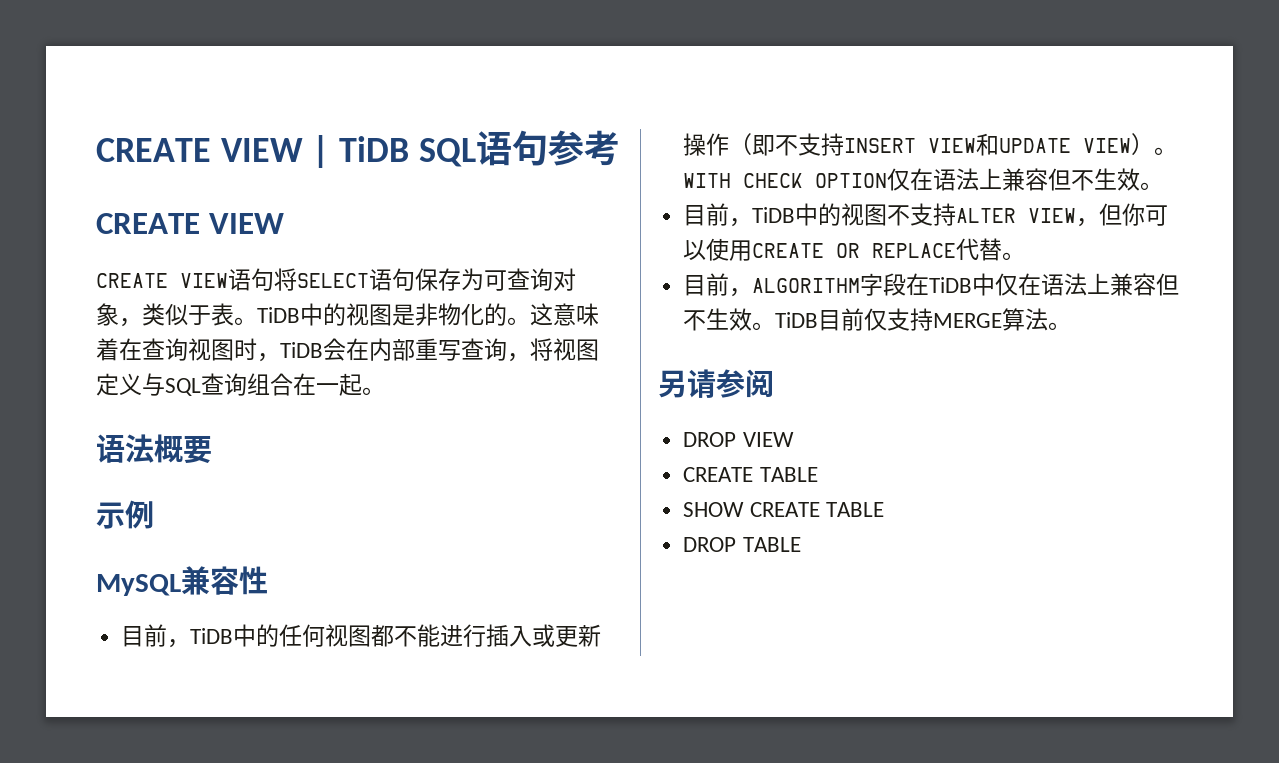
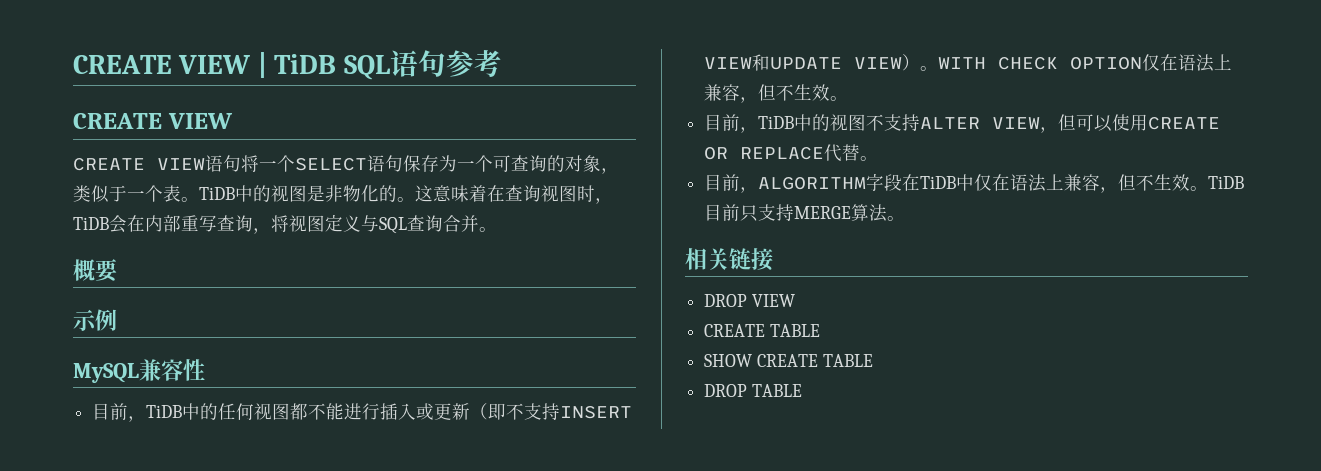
- CREATE VIEW语句将SELECT语句保存为可查询对象，类似于表。
+ CREATE VIEW语句将一个SELECT语句保存为一个可查询的对象，类似于一个表。
- 这意味着在查询视图时，TiDB会在内部重写查询，将视图定义与SQL查询组合在一起。
- 语法概要
+ 这意味着在查询视图时，TiDB会在内部重写查询，将视图定义与SQL查询合并。
+ 概要
- 目前，TiDB中的任何视图都不能进行插入或更新操作（即不支持INSERT VIEW和UPDATE VIEW）。
+ 目前，TiDB中的任何视图都不能进行插入或更新（即不支持INSERT VIEW和UPDATE VIEW）。
- WITH CHECK OPTION仅在语法上兼容但不生效。
+ WITH CHECK OPTION仅在语法上兼容，但不生效。
- 目前，TiDB中的视图不支持ALTER VIEW，但你可以使用CREATE OR REPLACE代替。
+ 目前，TiDB中的视图不支持ALTER VIEW，但可以使用CREATE OR REPLACE代替。
- 目前，ALGORITHM字段在TiDB中仅在语法上兼容但不生效。
+ 目前，ALGORITHM字段在TiDB中仅在语法上兼容，但不生效。
- TiDB目前仅支持MERGE算法。
+ TiDB目前只支持MERGE算法。
- 另请参阅
+ 相关链接

